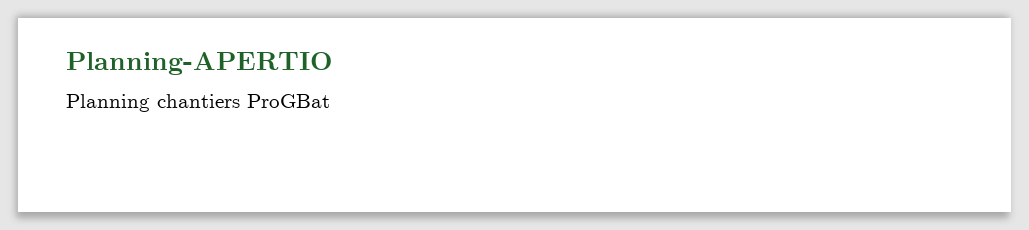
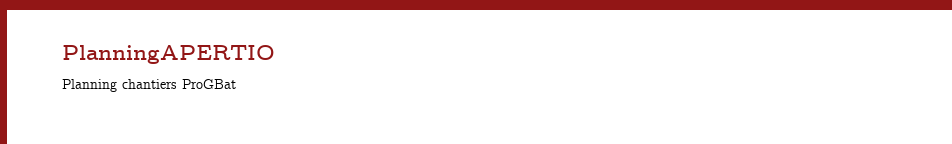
- Planning-APERTIO
+ PlanningAPERTIO

